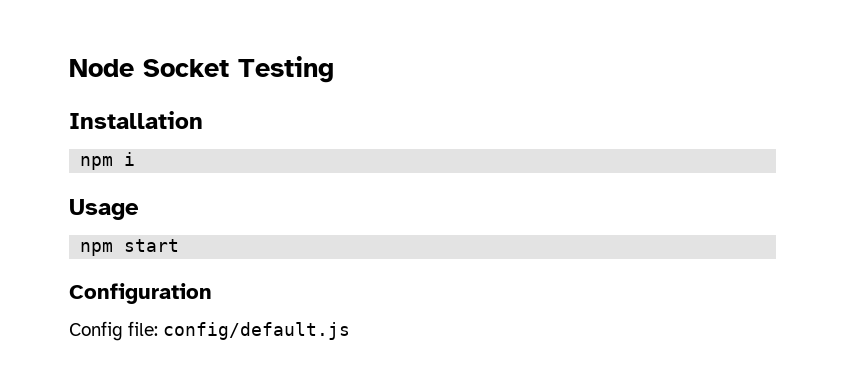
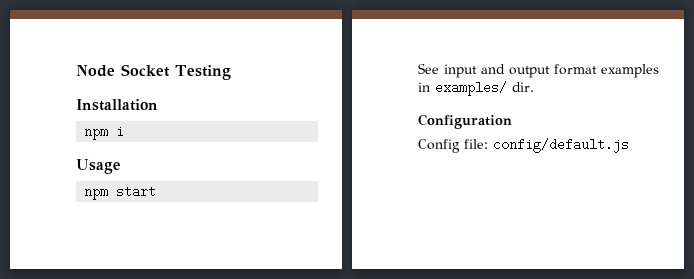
+ See input and output format examples in examples/ dir.

